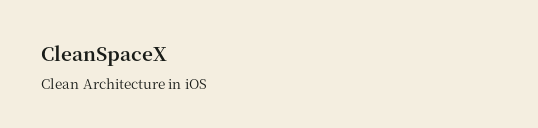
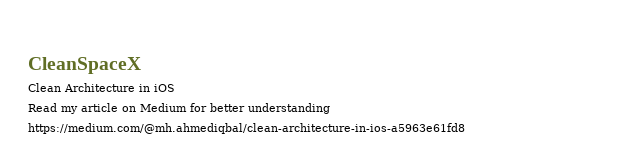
+ Read my article on Medium for better understanding
+ https://medium.com/@mh.ahmediqbal/clean-architecture-in-ios-a5963e61fd8

